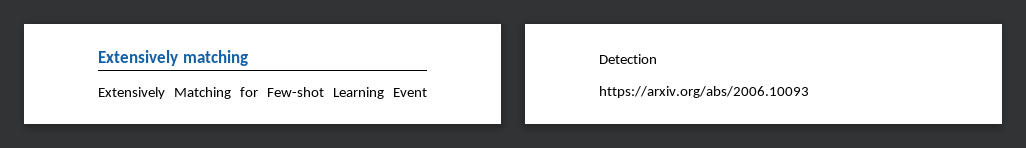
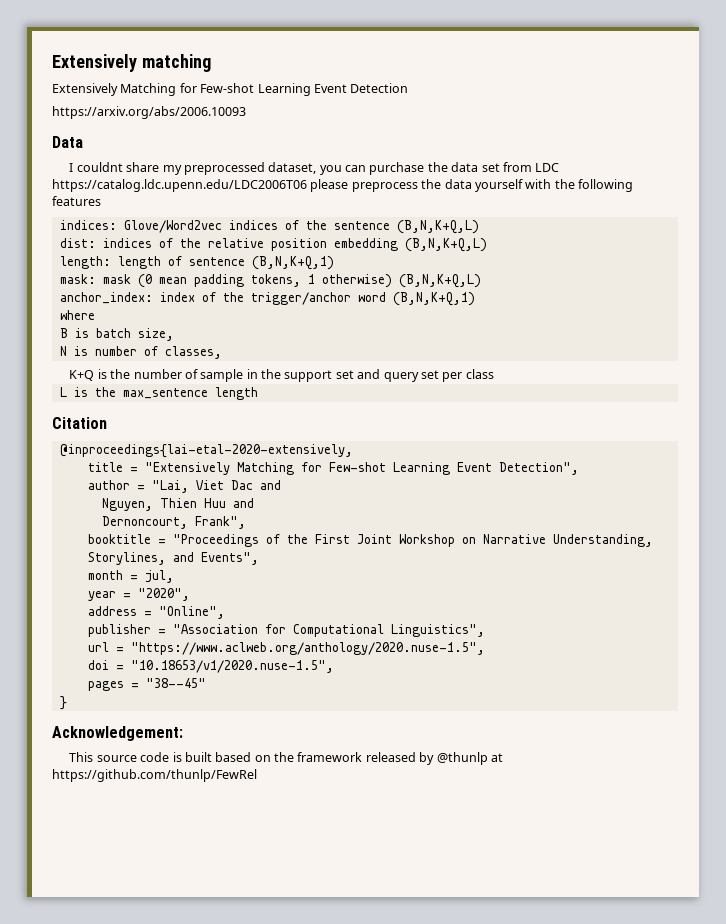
+ Data
+ I couldnt share my preprocessed dataset, you can purchase the data set from LDC https://catalog.ldc.upenn.edu/LDC2006T06 please preprocess the data yourself with the following features
+ indices: Glove/Word2vec indices of the sentence (B,N,K+Q,L)
+ dist: indices of the relative position embedding (B,N,K+Q,L)
+ length: length of sentence (B,N,K+Q,1)
+ mask: mask (0 mean padding tokens, 1 otherwise) (B,N,K+Q,L)
+ anchor_index: index of the trigger/anchor word (B,N,K+Q,1)
+ where
+ B is batch size,
+ N is number of classes,
+ K+Q is the number of sample in the support set and query set per class
+ L is the max_sentence length
+ Citation
+ @inproceedings{lai-etal-2020-extensively,
+ title = "Extensively Matching for Few-shot Learning Event Detection",
+ author = "Lai, Viet Dac and
+ Nguyen, Thien Huu and
+ Dernoncourt, Frank",
+ booktitle = "Proceedings of the First Joint Workshop on Narrative Understanding, Storylines, and Events",
+ month = jul,
+ year = "2020",
+ address = "Online",
+ publisher = "Association for Computational Linguistics",
+ url = "https://www.aclweb.org/anthology/2020.nuse-1.5",
+ doi = "10.18653/v1/2020.nuse-1.5",
+ pages = "38--45"
+ }
+ Acknowledgement:
+ This source code is built based on the framework released by @thunlp at https://github.com/thunlp/FewRel

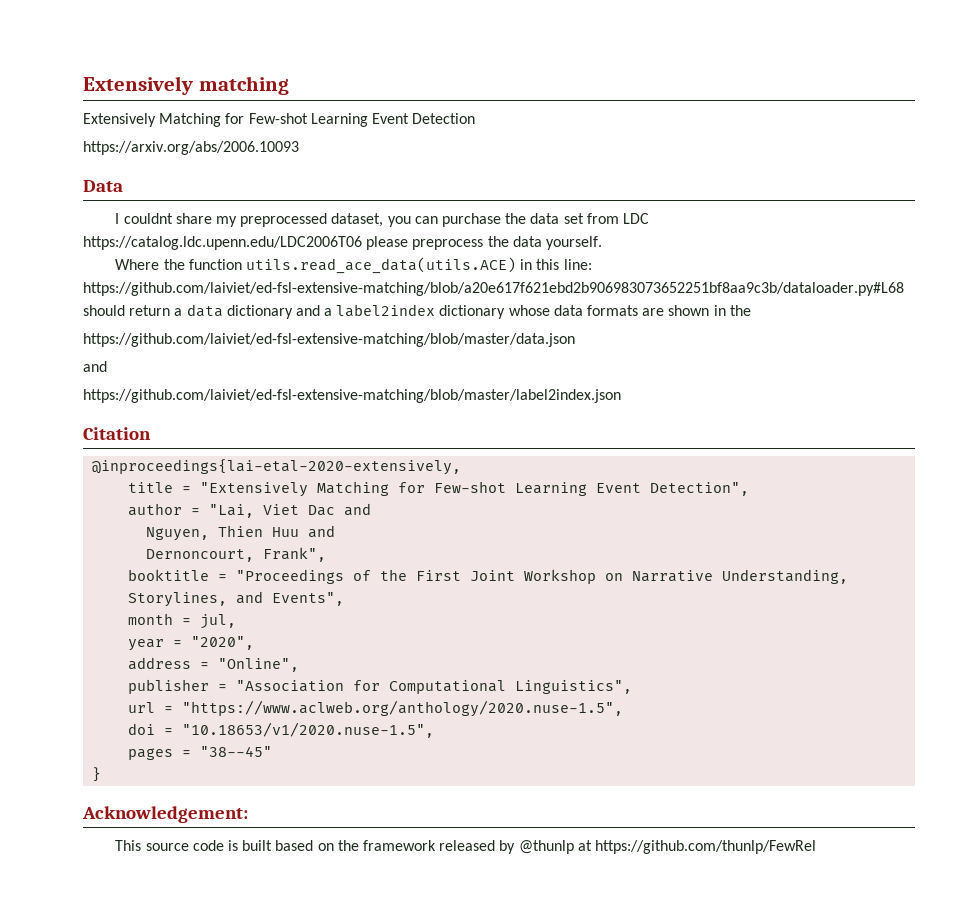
- I couldnt share my preprocessed dataset, you can purchase the data set from LDC https://catalog.ldc.upenn.edu/LDC2006T06 please preprocess the data yourself with the following features
- indices: Glove/Word2vec indices of the sentence (B,N,K+Q,L)
- dist: indices of the relative position embedding (B,N,K+Q,L)
- length: length of sentence (B,N,K+Q,1)
- mask: mask (0 mean padding tokens, 1 otherwise) (B,N,K+Q,L)
- anchor_index: index of the trigger/anchor word (B,N,K+Q,1)
- where
- B is batch size,
- N is number of classes,
- K+Q is the number of sample in the support set and query set per class
- L is the max_sentence length
+ I couldnt share my preprocessed dataset, you can purchase the data set from LDC https://catalog.ldc.upenn.edu/LDC2006T06 please preprocess the data yourself.
+ Where the function utils.read_ace_data(utils.ACE) in this line: https://github.com/laiviet/ed-fsl-extensive-matching/blob/a20e617f621ebd2b906983073652251bf8aa9c3b/dataloader.py#L68 should return a data dictionary and a label2index dictionary whose data formats are shown in the
+ https://github.com/laiviet/ed-fsl-extensive-matching/blob/master/data.json
+ and
+ https://github.com/laiviet/ed-fsl-extensive-matching/blob/master/label2index.json

